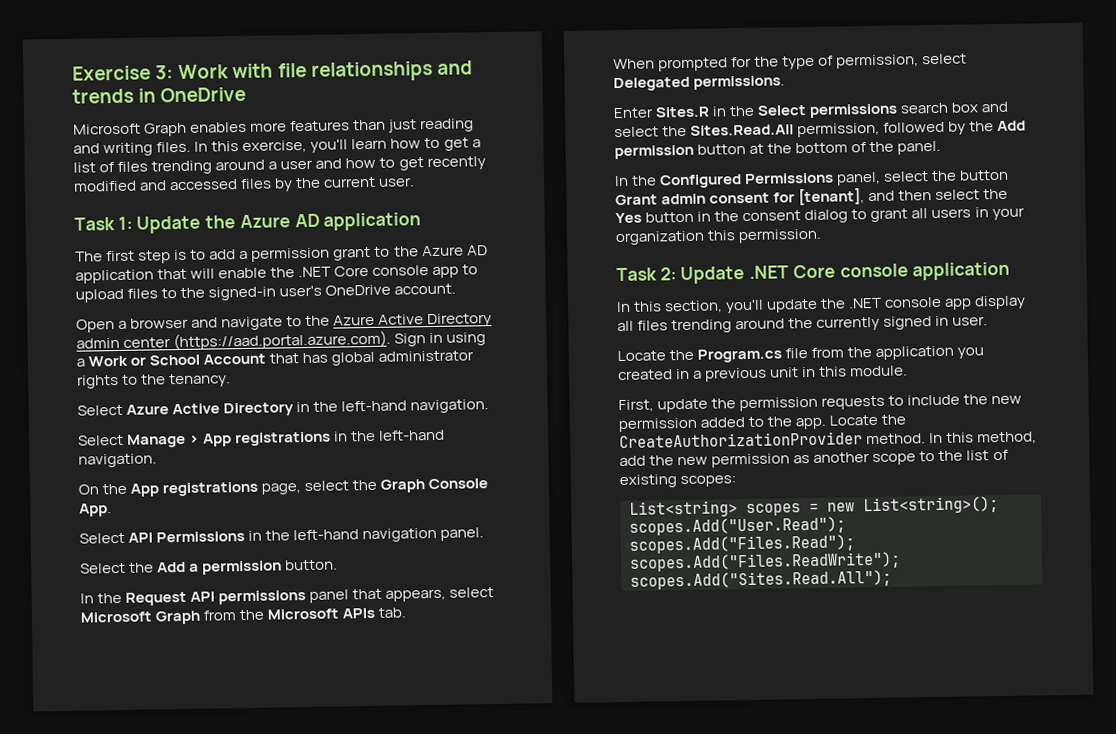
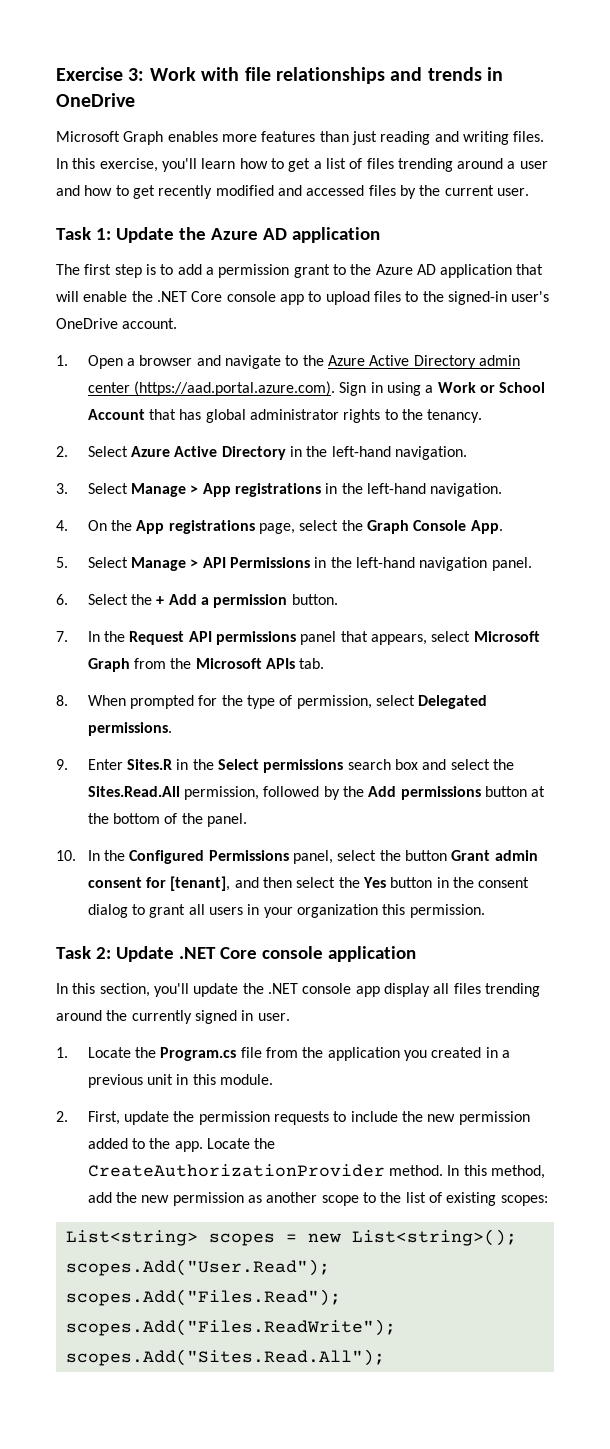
- Open a browser and navigate to the Azure Active Directory admin center (https://aad.portal.azure.com). Sign in using a Work or School Account that has global administrator rights to the tenancy.
+ 1. Open a browser and navigate to the Azure Active Directory admin center (https://aad.portal.azure.com). Sign in using a Work or School Account that has global administrator rights to the tenancy.
- Select Azure Active Directory in the left-hand navigation.
+ 2. Select Azure Active Directory in the left-hand navigation.
- Select Manage > App registrations in the left-hand navigation.
+ 3. Select Manage > App registrations in the left-hand navigation.
- On the App registrations page, select the Graph Console App.
+ 4. On the App registrations page, select the Graph Console App.
- Select API Permissions in the left-hand navigation panel.
+ 5. Select Manage > API Permissions in the left-hand navigation panel.
- Select the Add a permission button.
+ 6. Select the + Add a permission button.
- In the Request API permissions panel that appears, select Microsoft Graph from the Microsoft APIs tab.
+ 7. In the Request API permissions panel that appears, select Microsoft Graph from the Microsoft APIs tab.
- When prompted for the type of permission, select Delegated permissions.
+ 8. When prompted for the type of permission, select Delegated permissions.
- Enter Sites.R in the Select permissions search box and select the Sites.Read.All permission, followed by the Add permission button at the bottom of the panel.
+ 9. Enter Sites.R in the Select permissions search box and select the Sites.Read.All permission, followed by the Add permissions button at the bottom of the panel.
- In the Configured Permissions panel, select the button Grant admin consent for [tenant], and then select the Yes button in the consent dialog to grant all users in your organization this permission.
+ 10. In the Configured Permissions panel, select the button Grant admin consent for [tenant], and then select the Yes button in the consent dialog to grant all users in your organization this permission.
- Locate the Program.cs file from the application you created in a previous unit in this module.
+ 1. Locate the Program.cs file from the application you created in a previous unit in this module.
- First, update the permission requests to include the new permission added to the app.
+ 2. First, update the permission requests to include the new permission added to the app.

